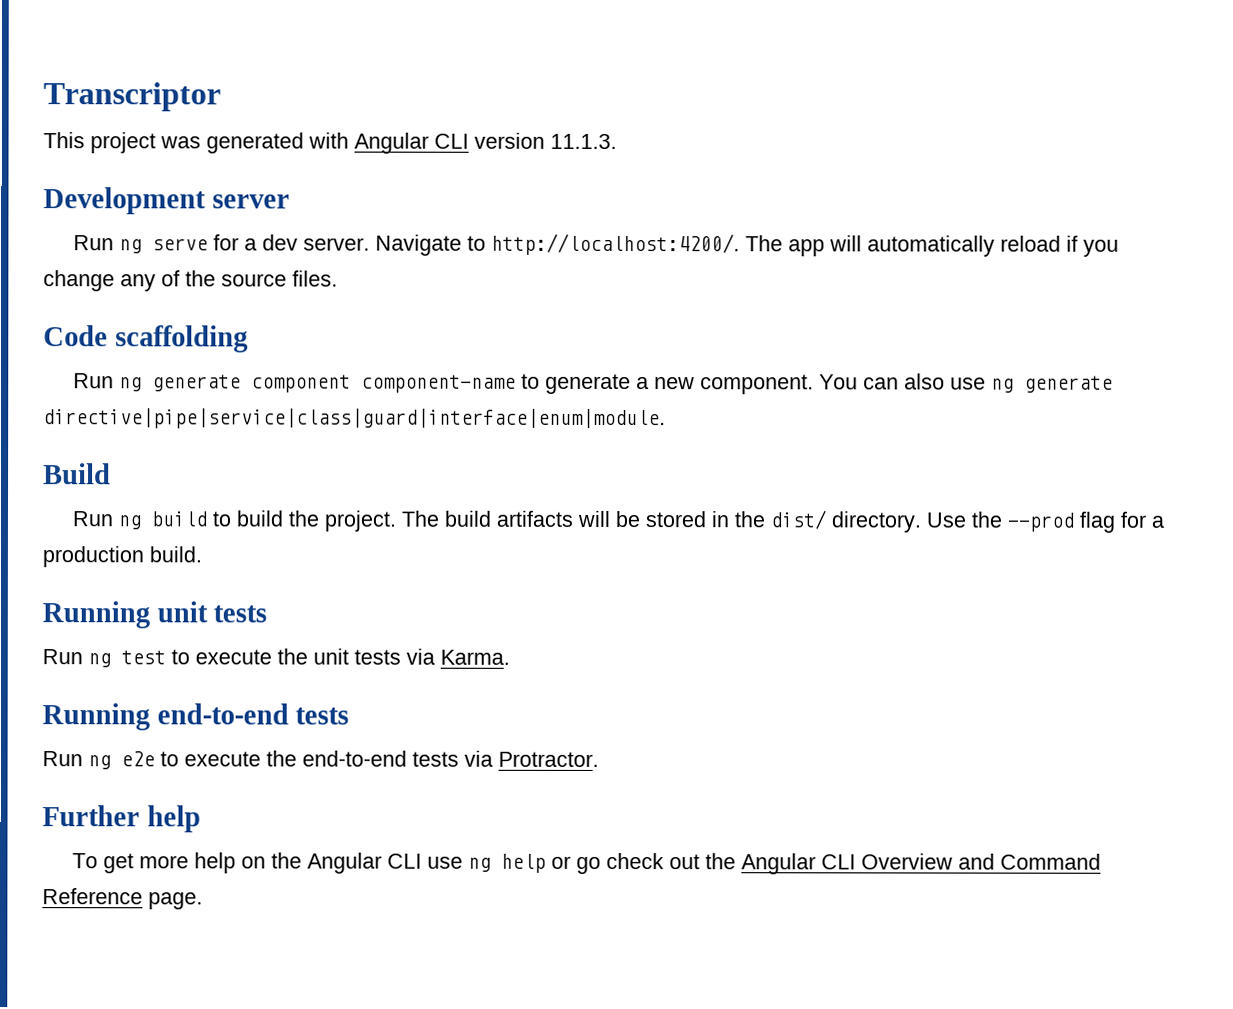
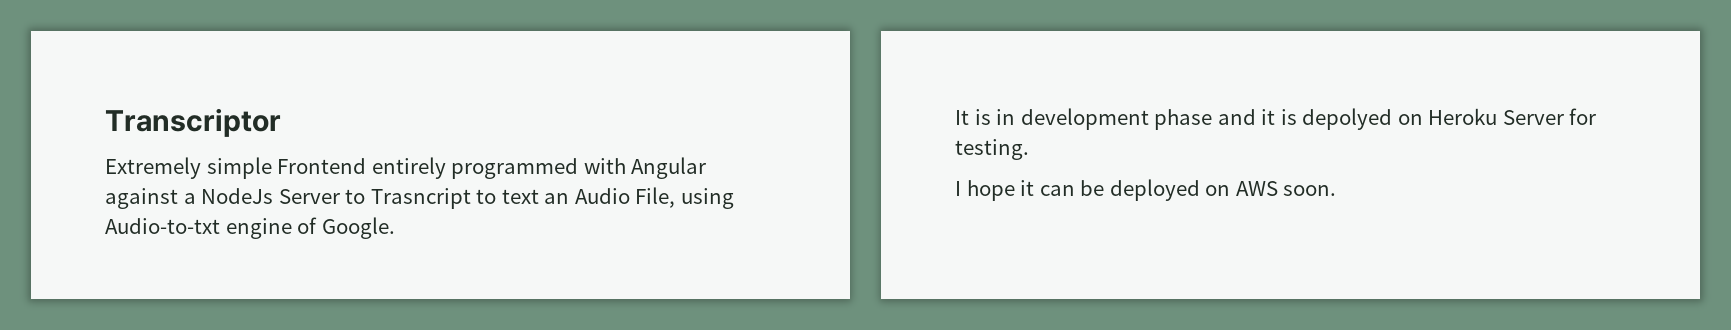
- This project was generated with Angular CLI version 11.1.3.
- Development server
- Run ng serve for a dev server. Navigate to http://localhost:4200/. The app will automatically reload if you change any of the source files.
- Code scaffolding
- Run ng generate component component-name to generate a new component. You can also use ng generate directive|pipe|service|class|guard|interface|enum|module.
- Build
- Run ng build to build the project. The build artifacts will be stored in the dist/ directory. Use the --prod flag for a production build.
- Running unit tests
- Run ng test to execute the unit tests via Karma.
- Running end-to-end tests
- Run ng e2e to execute the end-to-end tests via Protractor.
- Further help
- To get more help on the Angular CLI use ng help or go check out the Angular CLI Overview and Command Reference page.
+ Extremely simple Frontend entirely programmed with Angular against a NodeJs Server to Trasncript to text an Audio File, using Audio-to-txt engine of Google.
+ It is in development phase and it is depolyed on Heroku Server for testing.
+ I hope it can be deployed on AWS soon.

